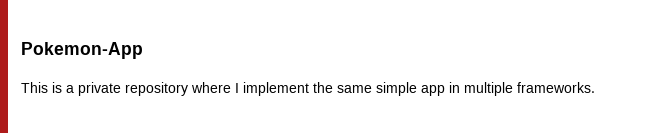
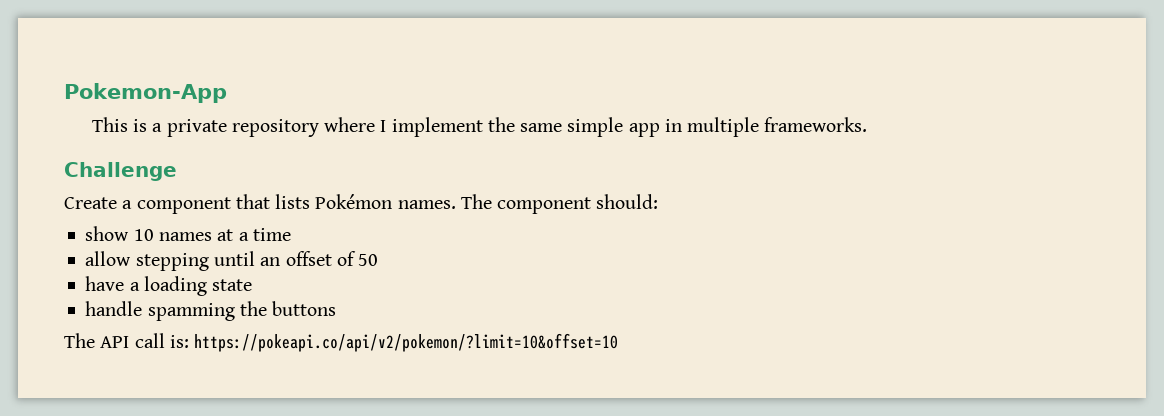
+ Challenge
+ Create a component that lists Pokémon names. The component should:
+ show 10 names at a time
+ allow stepping until an offset of 50
+ have a loading state
+ handle spamming the buttons
+ The API call is: https://pokeapi.co/api/v2/pokemon/?limit=10&offset=10

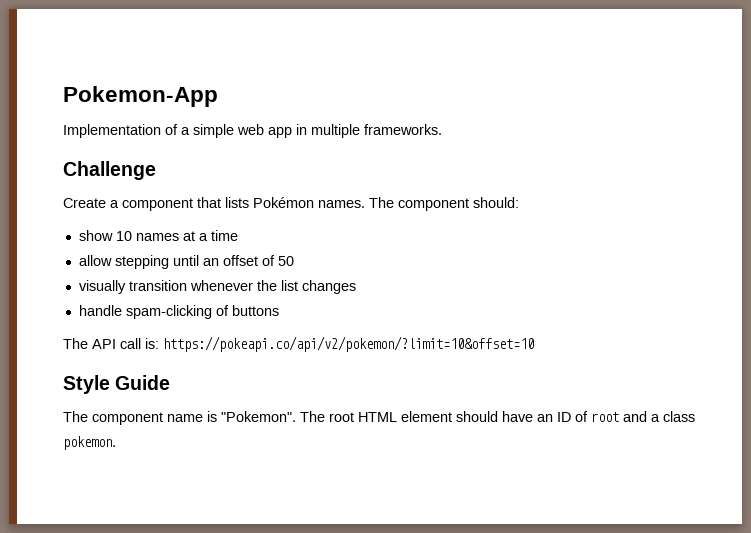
- This is a private repository where I implement the same simple app in multiple frameworks.
+ Implementation of a simple web app in multiple frameworks.
- have a loading state
+ visually transition whenever the list changes
- handle spamming the buttons
+ handle spam-clicking of buttons
+ Style Guide
+ The component name is "Pokemon". The root HTML element should have an ID of root and a class pokemon.

